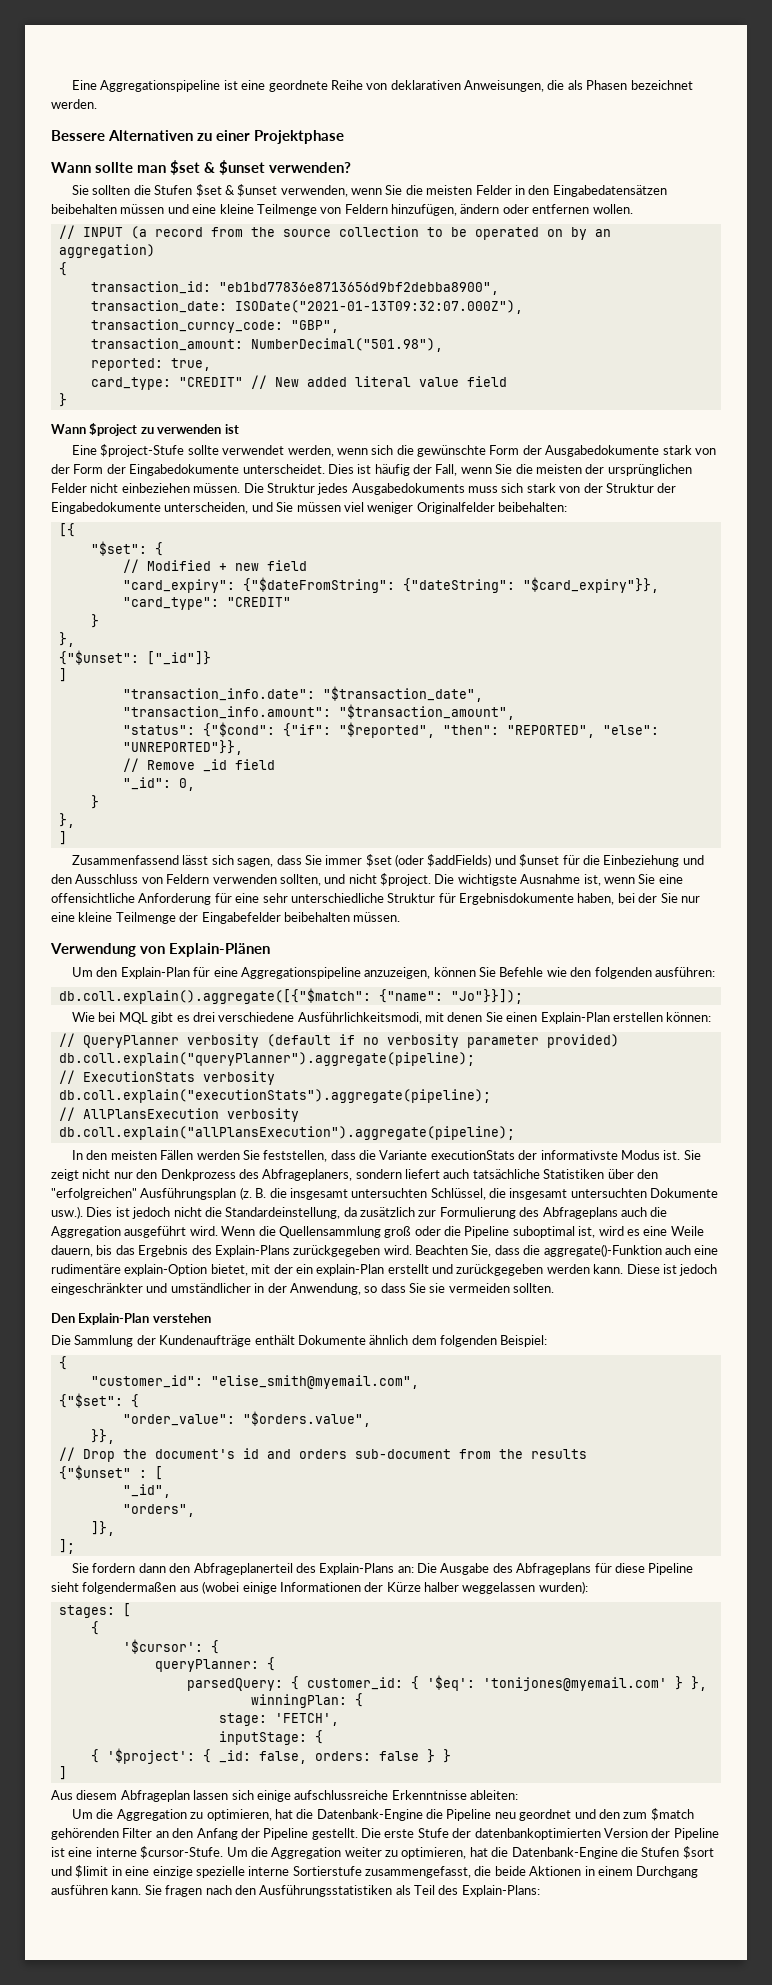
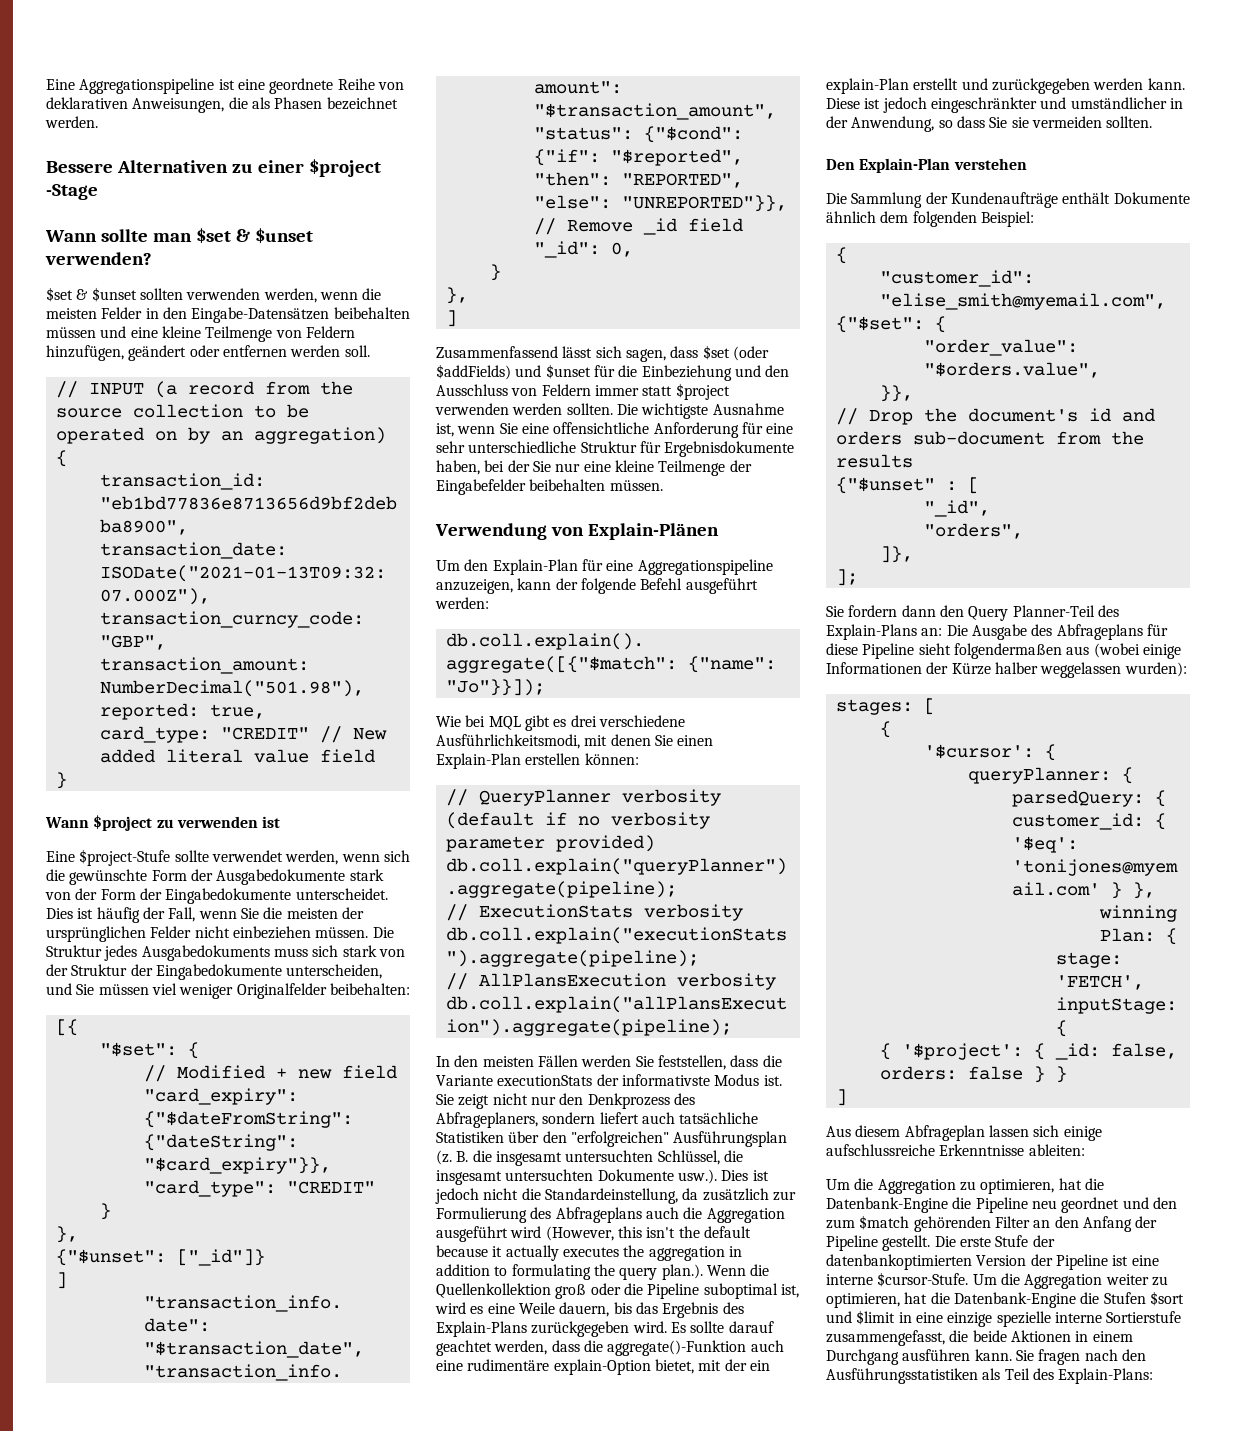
- Bessere Alternativen zu einer Projektphase
+ Bessere Alternativen zu einer $project -Stage
- Sie sollten die Stufen $set & $unset verwenden, wenn Sie die meisten Felder in den Eingabedatensätzen beibehalten müssen und eine kleine Teilmenge von Feldern hinzufügen, ändern oder entfernen wollen.
+ $set & $unset sollten verwenden werden, wenn die meisten Felder in den Eingabe-Datensätzen beibehalten müssen und eine kleine Teilmenge von Feldern hinzufügen, geändert oder entfernen werden soll.
- Zusammenfassend lässt sich sagen, dass Sie immer $set (oder $addFields) und $unset für die Einbeziehung und den Ausschluss von Feldern verwenden sollten, und nicht $project.
+ Zusammenfassend lässt sich sagen, dass $set (oder $addFields) und $unset für die Einbeziehung und den Ausschluss von Feldern immer statt $project verwenden werden sollten.
- Um den Explain-Plan für eine Aggregationspipeline anzuzeigen, können Sie Befehle wie den folgenden ausführen:
+ Um den Explain-Plan für eine Aggregationspipeline anzuzeigen, kann der folgende Befehl ausgeführt werden:
- B. die insgesamt untersuchten Schlüssel, die insgesamt untersuchten Dokumente usw.). Dies ist jedoch nicht die Standardeinstellung, da zusätzlich zur Formulierung des Abfrageplans auch die Aggregation ausgeführt wird. Wenn die Quellensammlung groß oder die Pipeline suboptimal ist, wird es eine Weile dauern, bis das Ergebnis des Explain-Plans zurückgegeben wird.
+ B. die insgesamt untersuchten Schlüssel, die insgesamt untersuchten Dokumente usw.). Dies ist jedoch nicht die Standardeinstellung, da zusätzlich zur Formulierung des Abfrageplans auch die Aggregation ausgeführt wird (However, this isn't the default because it actually executes the aggregation in addition to formulating the query plan.). Wenn die Quellenkollektion groß oder die Pipeline suboptimal ist, wird es eine Weile dauern, bis das Ergebnis des Explain-Plans zurückgegeben wird.
- Beachten Sie, dass die aggregate()-Funktion auch eine rudimentäre explain-Option bietet, mit der ein explain-Plan erstellt und zurückgegeben werden kann.
+ Es sollte darauf geachtet werden, dass die aggregate()-Funktion auch eine rudimentäre explain-Option bietet, mit der ein explain-Plan erstellt und zurückgegeben werden kann.
- Sie fordern dann den Abfrageplanerteil des Explain-Plans an: Die Ausgabe des Abfrageplans für diese Pipeline sieht folgendermaßen aus (wobei einige Informationen der Kürze halber weggelassen wurden):
+ Sie fordern dann den Query Planner-Teil des Explain-Plans an: Die Ausgabe des Abfrageplans für diese Pipeline sieht folgendermaßen aus (wobei einige Informationen der Kürze halber weggelassen wurden):

